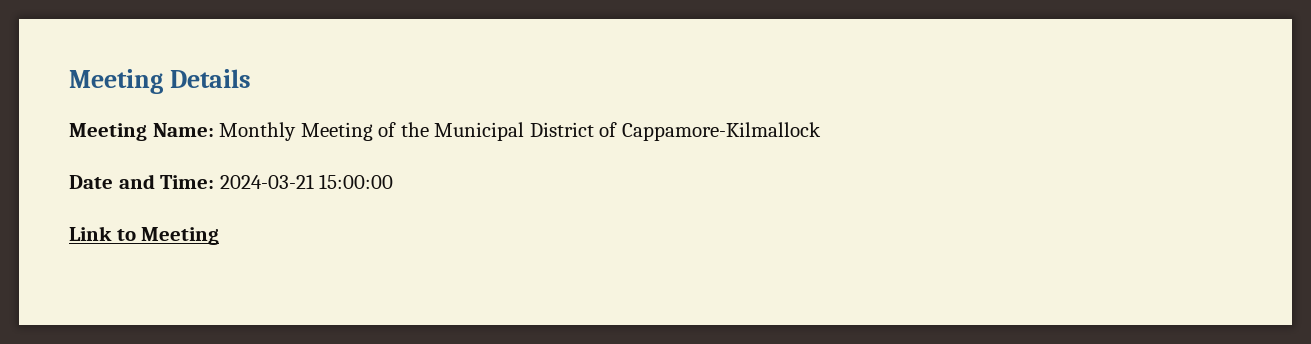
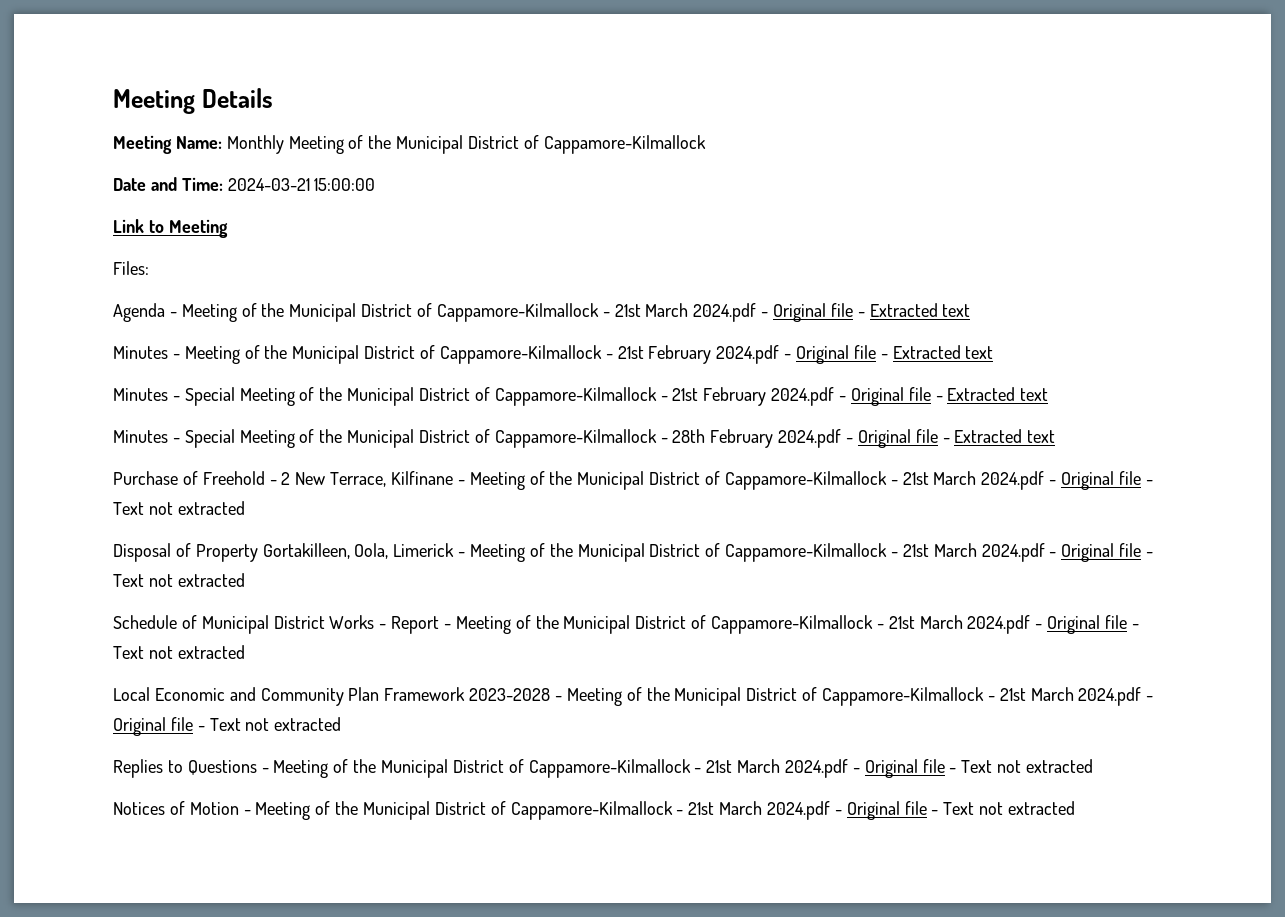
+ Files:
+ Agenda - Meeting of the Municipal District of Cappamore-Kilmallock - 21st March 2024.pdf - Original file - Extracted text
+ Minutes - Meeting of the Municipal District of Cappamore-Kilmallock - 21st February 2024.pdf - Original file - Extracted text
+ Minutes - Special Meeting of the Municipal District of Cappamore-Kilmallock - 21st February 2024.pdf - Original file - Extracted text
+ Minutes - Special Meeting of the Municipal District of Cappamore-Kilmallock - 28th February 2024.pdf - Original file - Extracted text
+ Purchase of Freehold - 2 New Terrace, Kilfinane - Meeting of the Municipal District of Cappamore-Kilmallock - 21st March 2024.pdf - Original file - Text not extracted
+ Disposal of Property Gortakilleen, Oola, Limerick - Meeting of the Municipal District of Cappamore-Kilmallock - 21st March 2024.pdf - Original file - Text not extracted
+ Schedule of Municipal District Works - Report - Meeting of the Municipal District of Cappamore-Kilmallock - 21st March 2024.pdf - Original file - Text not extracted
+ Local Economic and Community Plan Framework 2023-2028 - Meeting of the Municipal District of Cappamore-Kilmallock - 21st March 2024.pdf - Original file - Text not extracted
+ Replies to Questions - Meeting of the Municipal District of Cappamore-Kilmallock - 21st March 2024.pdf - Original file - Text not extracted
+ Notices of Motion - Meeting of the Municipal District of Cappamore-Kilmallock - 21st March 2024.pdf - Original file - Text not extracted

